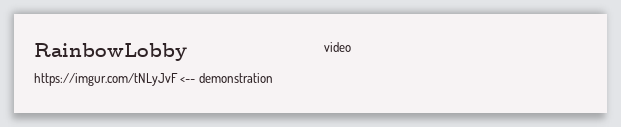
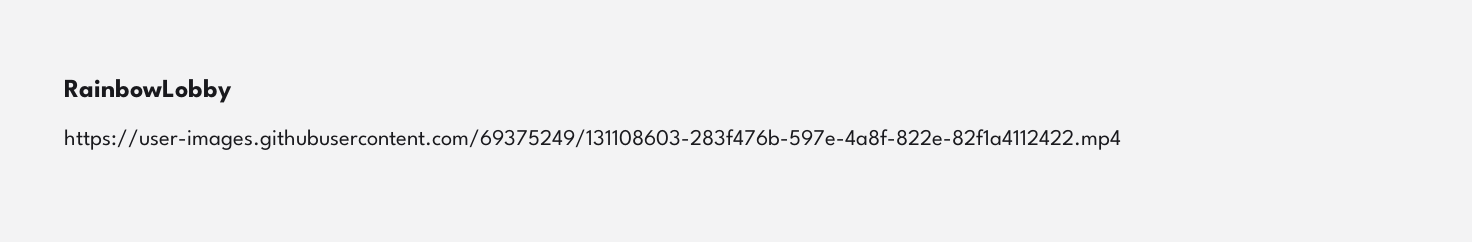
- https://imgur.com/tNLyJvF <-- demonstration video
+ https://user-images.githubusercontent.com/69375249/131108603-283f476b-597e-4a8f-822e-82f1a4112422.mp4

